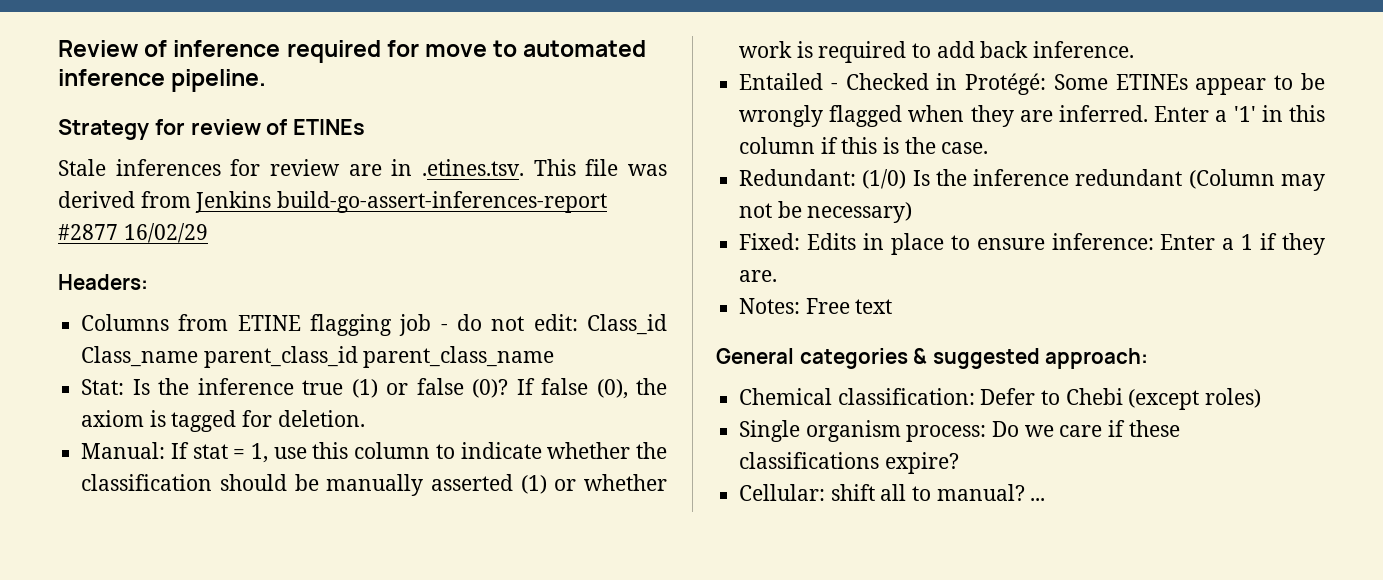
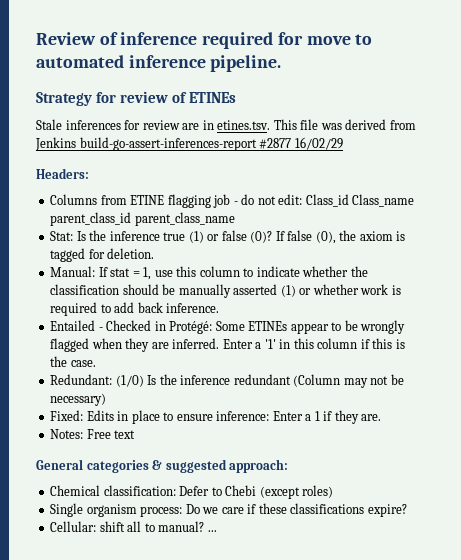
- Stale inferences for review are in .etines.tsv. This file was derived from Jenkins build-go-assert-inferences-report #2877 16/02/29
+ Stale inferences for review are in etines.tsv. This file was derived from Jenkins build-go-assert-inferences-report #2877 16/02/29

